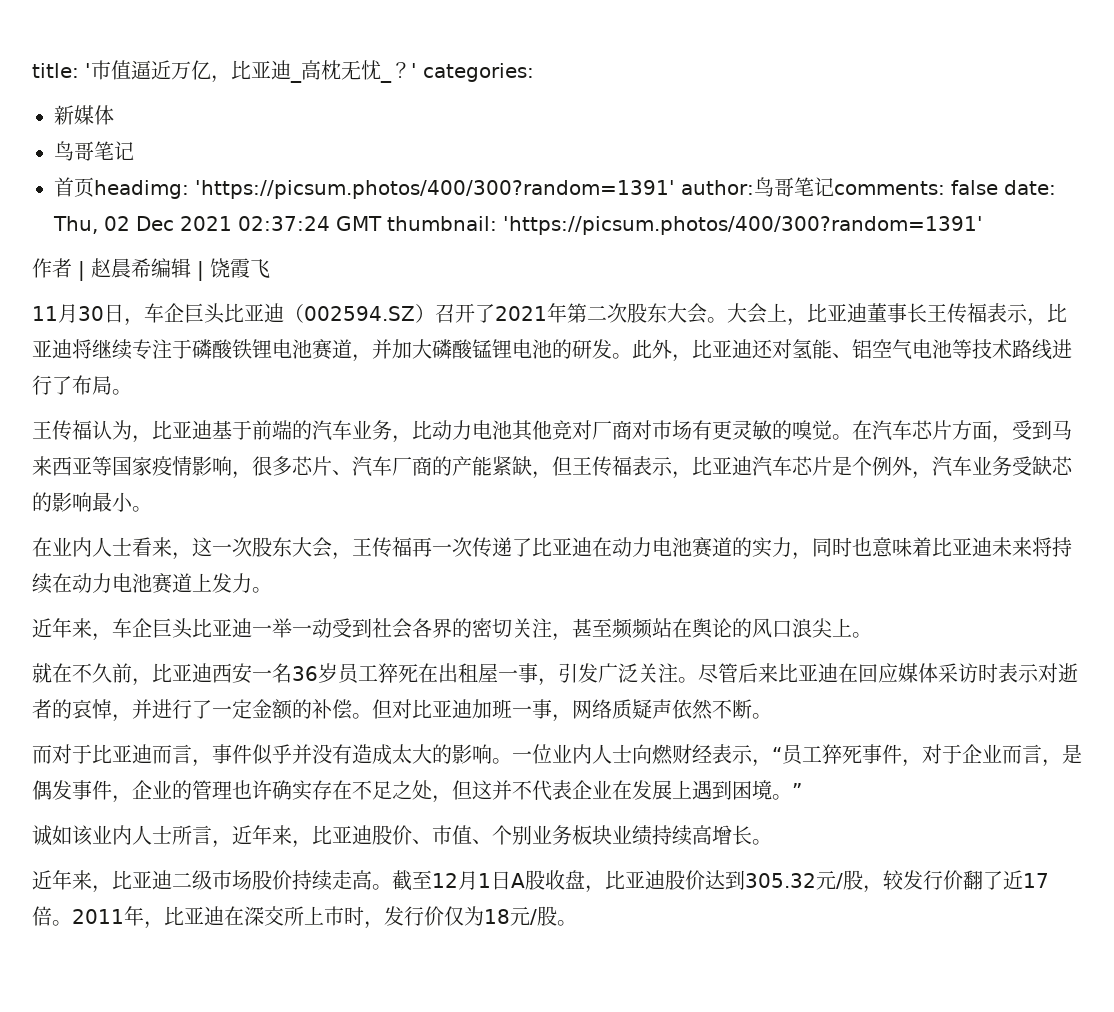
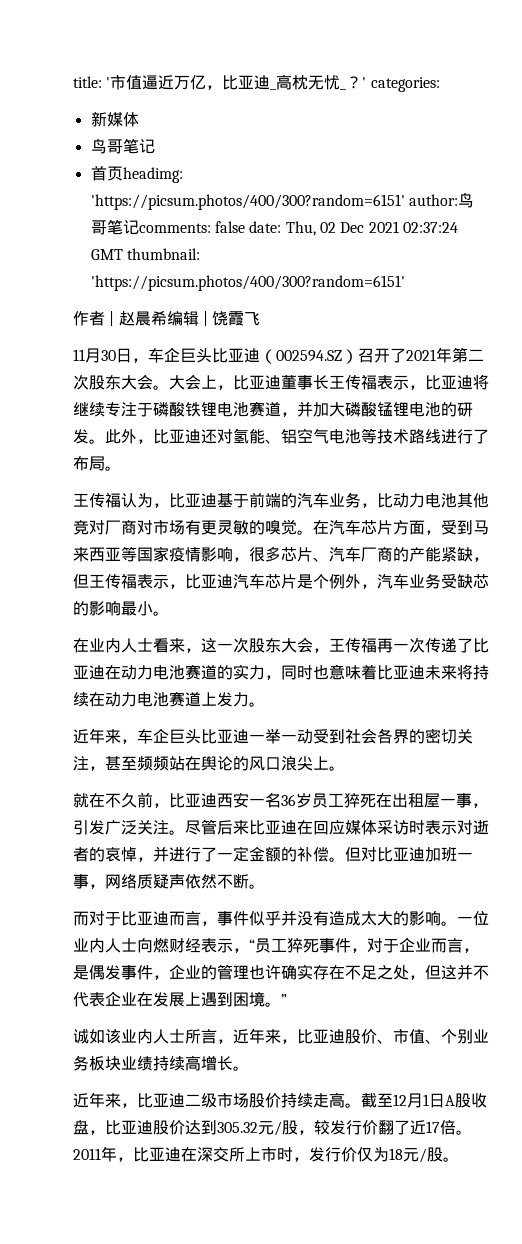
- 首页headimg: 'https://picsum.photos/400/300?random=1391' author:鸟哥笔记comments: false date: Thu, 02 Dec 2021 02:37:24 GMT thumbnail: 'https://picsum.photos/400/300?random=1391'
+ 首页headimg: 'https://picsum.photos/400/300?random=6151' author:鸟哥笔记comments: false date: Thu, 02 Dec 2021 02:37:24 GMT thumbnail: 'https://picsum.photos/400/300?random=6151'

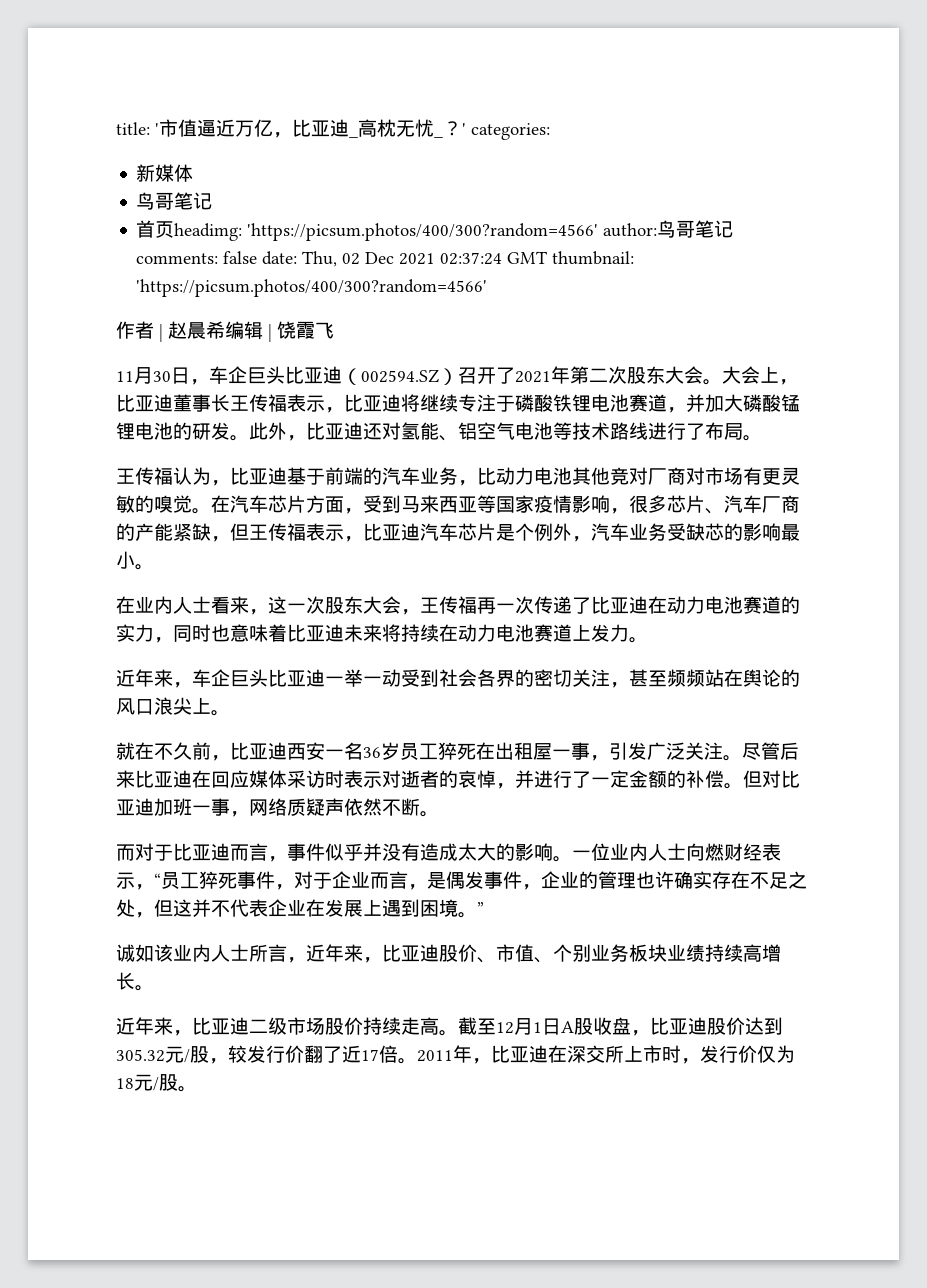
- 首页headimg: 'https://picsum.photos/400/300?random=6151' author:鸟哥笔记comments: false date: Thu, 02 Dec 2021 02:37:24 GMT thumbnail: 'https://picsum.photos/400/300?random=6151'
+ 首页headimg: 'https://picsum.photos/400/300?random=4566' author:鸟哥笔记comments: false date: Thu, 02 Dec 2021 02:37:24 GMT thumbnail: 'https://picsum.photos/400/300?random=4566'

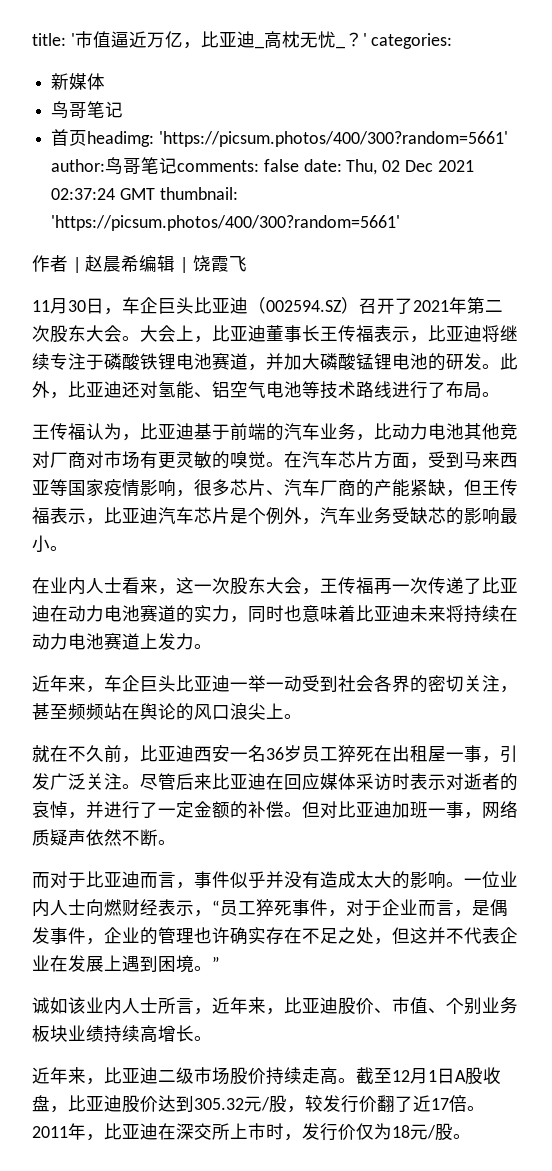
- 首页headimg: 'https://picsum.photos/400/300?random=4566' author:鸟哥笔记comments: false date: Thu, 02 Dec 2021 02:37:24 GMT thumbnail: 'https://picsum.photos/400/300?random=4566'
+ 首页headimg: 'https://picsum.photos/400/300?random=5661' author:鸟哥笔记comments: false date: Thu, 02 Dec 2021 02:37:24 GMT thumbnail: 'https://picsum.photos/400/300?random=5661'

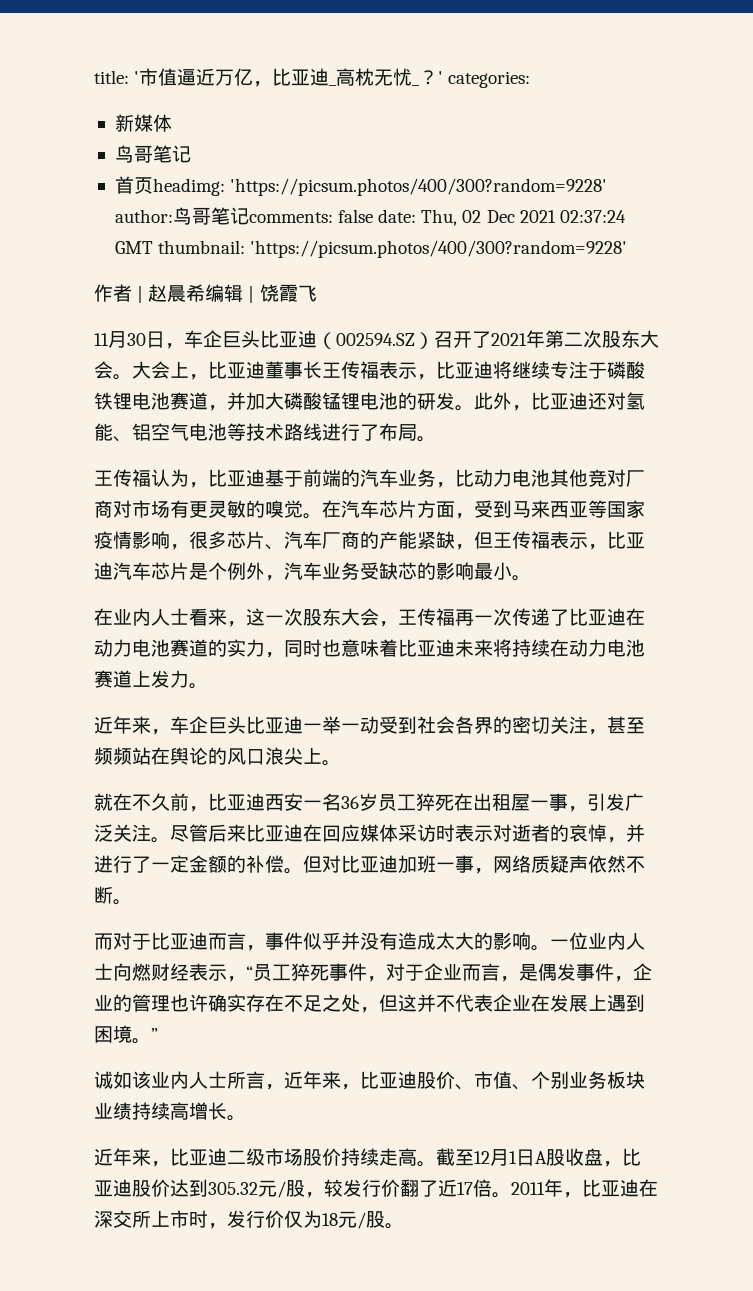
- 首页headimg: 'https://picsum.photos/400/300?random=5661' author:鸟哥笔记comments: false date: Thu, 02 Dec 2021 02:37:24 GMT thumbnail: 'https://picsum.photos/400/300?random=5661'
+ 首页headimg: 'https://picsum.photos/400/300?random=9228' author:鸟哥笔记comments: false date: Thu, 02 Dec 2021 02:37:24 GMT thumbnail: 'https://picsum.photos/400/300?random=9228'

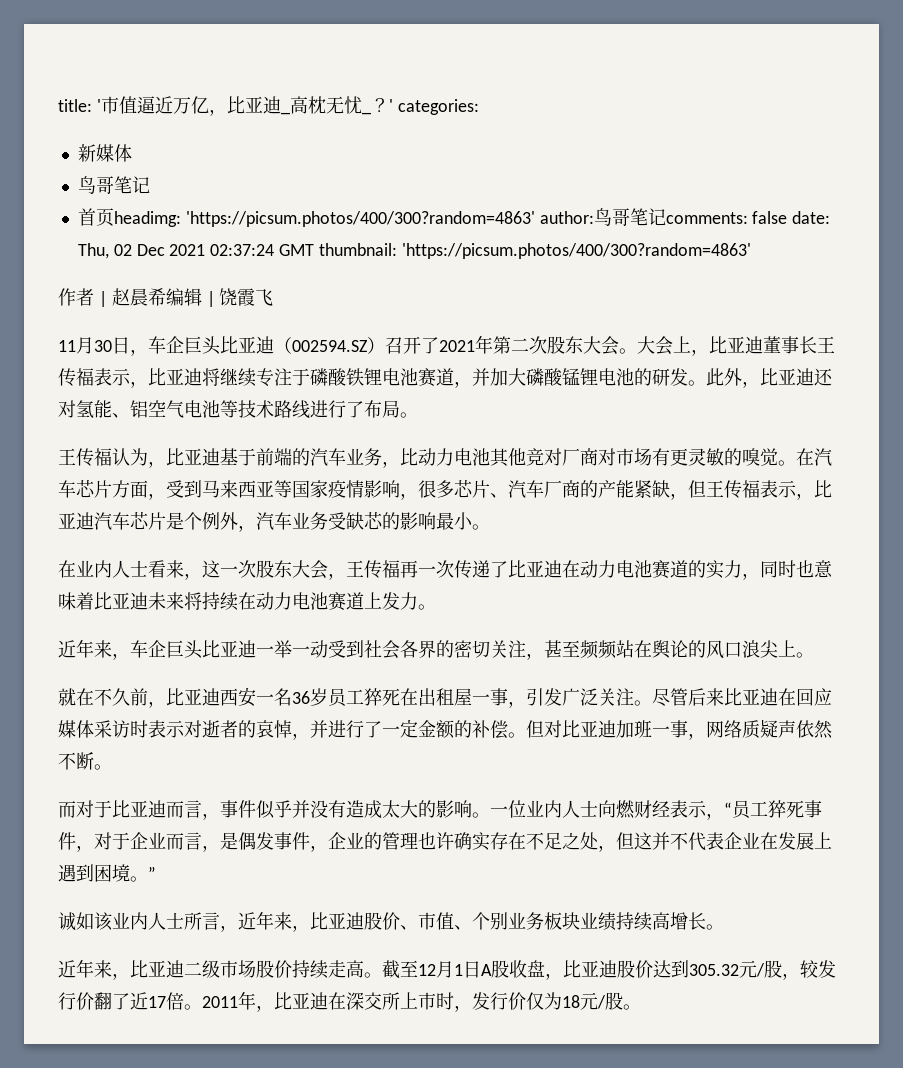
- 首页headimg: 'https://picsum.photos/400/300?random=9228' author:鸟哥笔记comments: false date: Thu, 02 Dec 2021 02:37:24 GMT thumbnail: 'https://picsum.photos/400/300?random=9228'
+ 首页headimg: 'https://picsum.photos/400/300?random=4863' author:鸟哥笔记comments: false date: Thu, 02 Dec 2021 02:37:24 GMT thumbnail: 'https://picsum.photos/400/300?random=4863'

